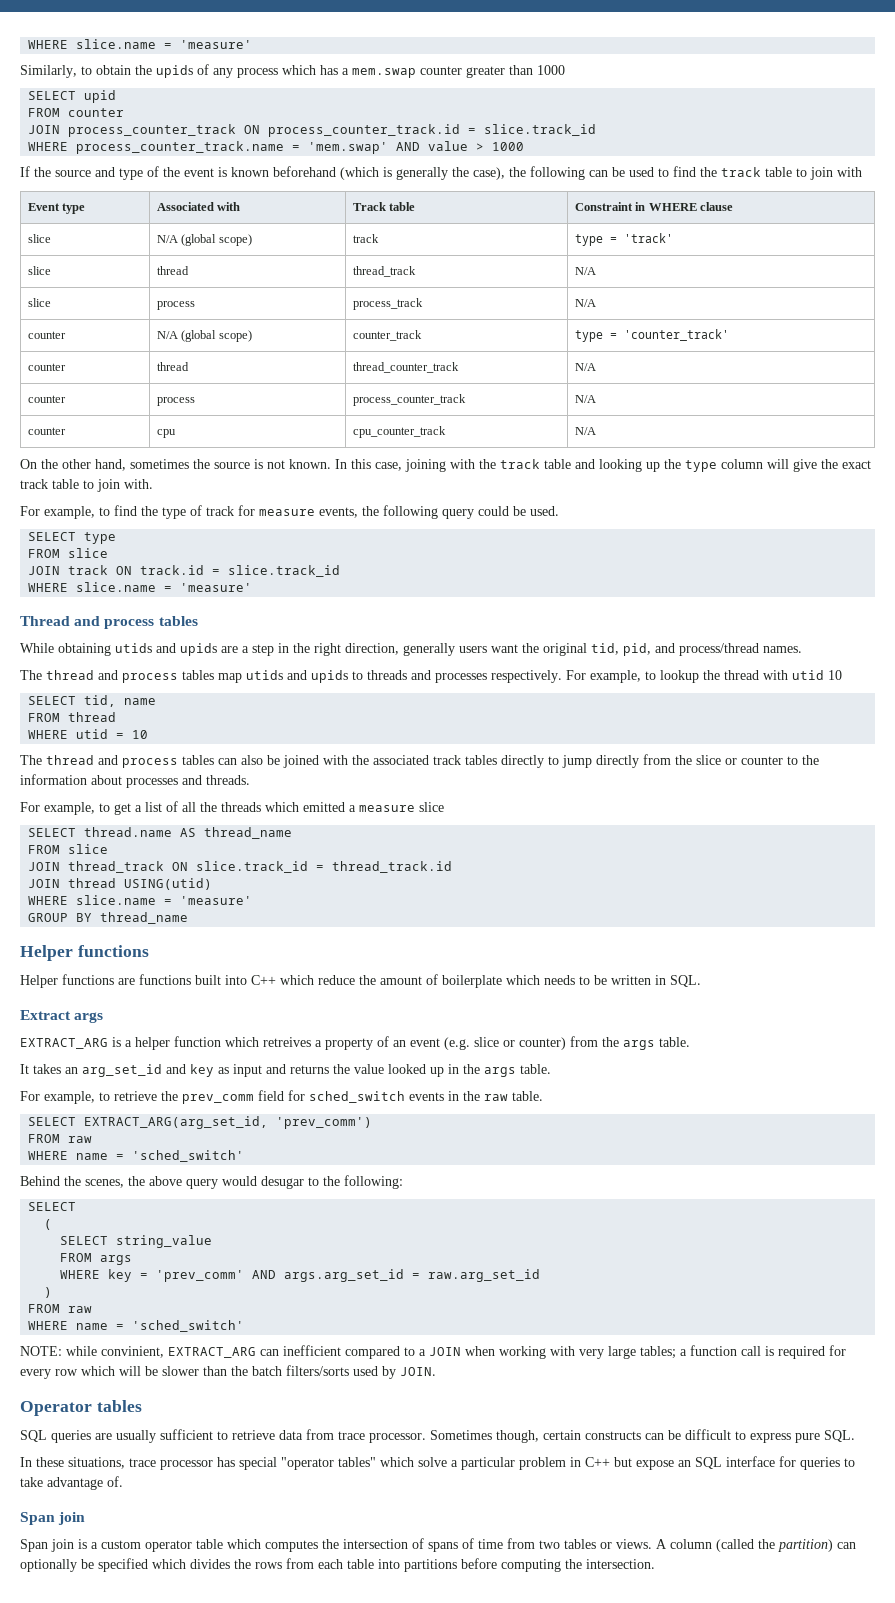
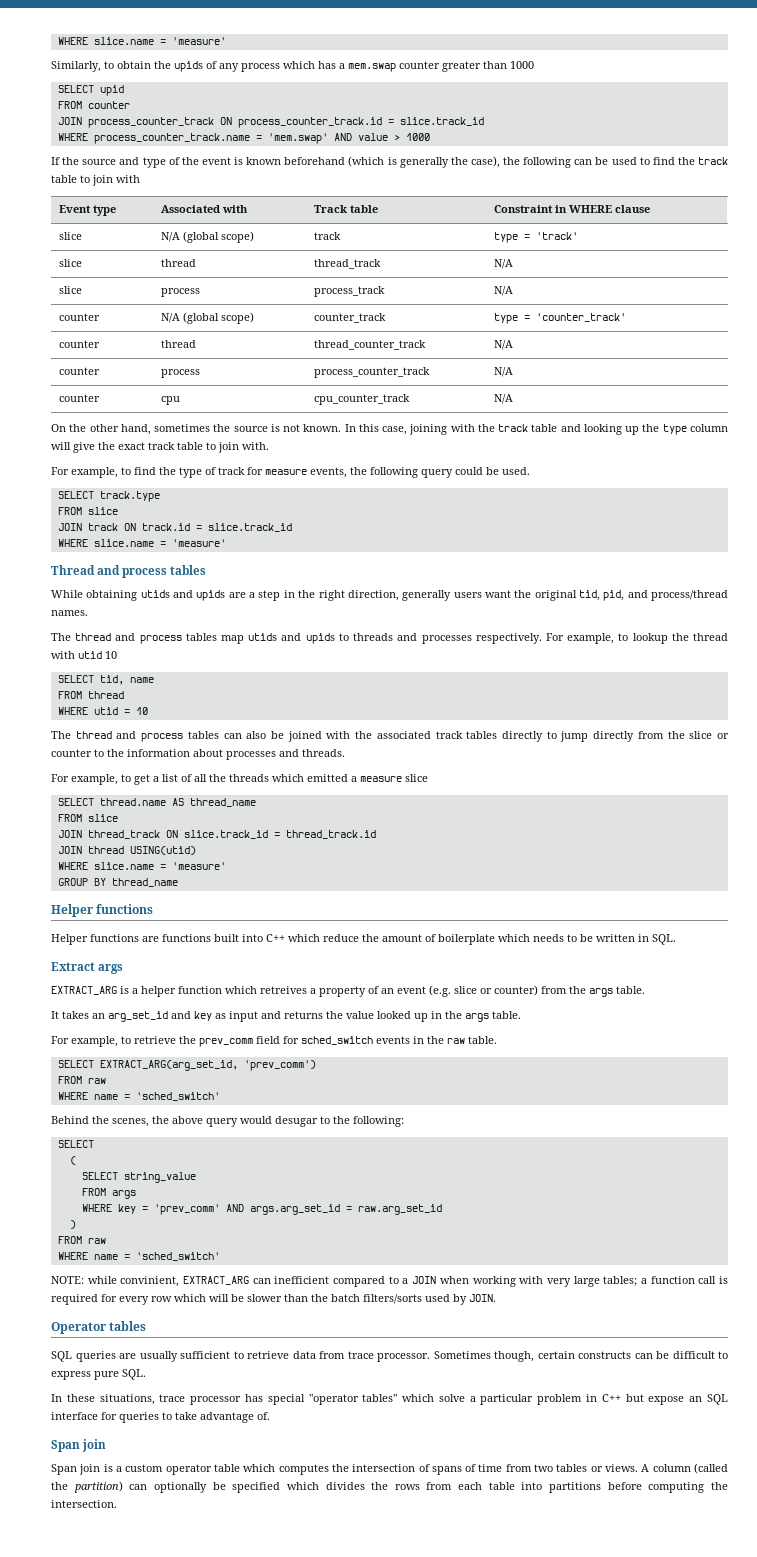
- SELECT type
+ SELECT track.type

